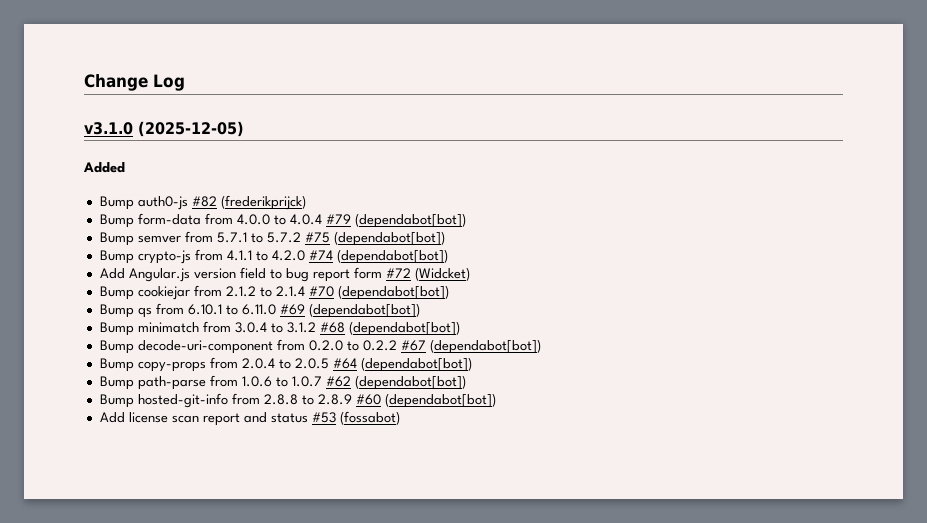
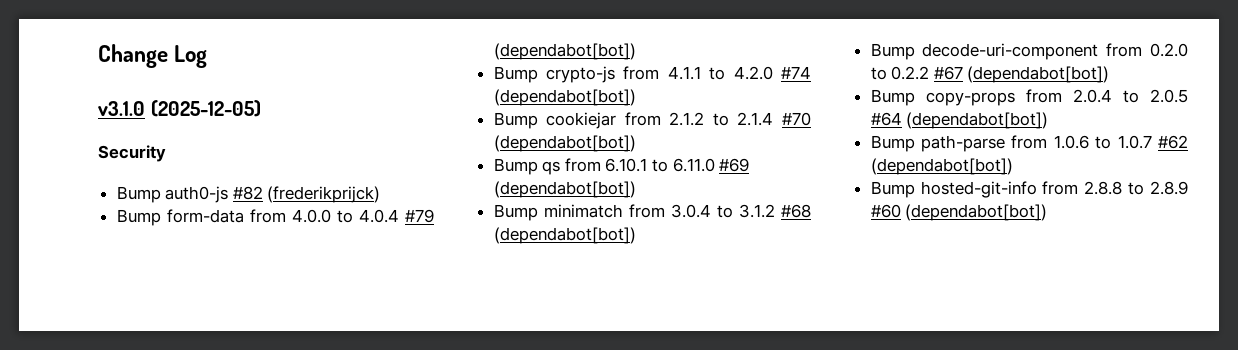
- Added
+ Security
- Bump semver from 5.7.1 to 5.7.2 #75 (dependabot[bot])
- Add Angular.js version field to bug report form #72 (Widcket)
- Add license scan report and status #53 (fossabot)

